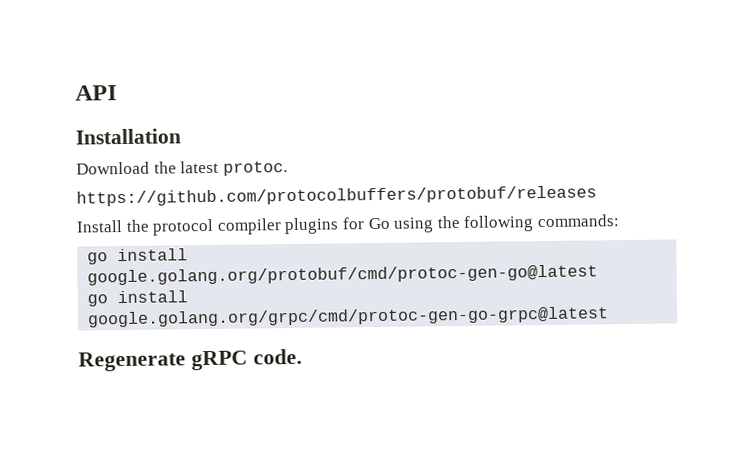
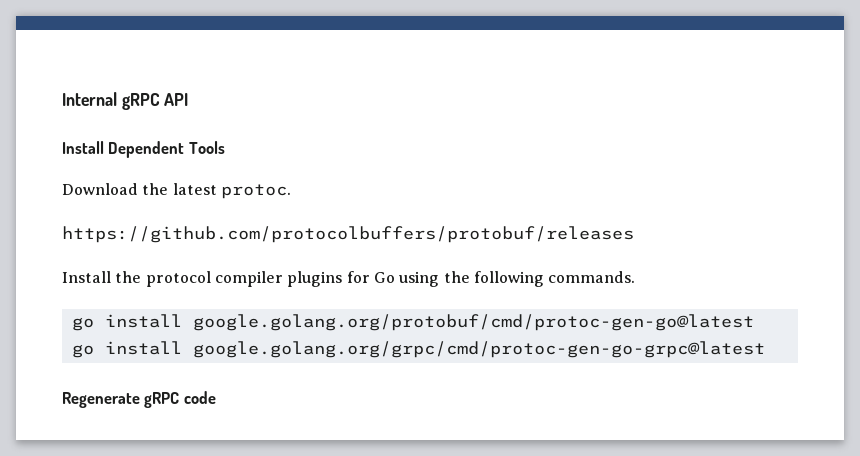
- API
+ Internal gRPC API
- Installation
+ Install Dependent Tools
- Install the protocol compiler plugins for Go using the following commands:
+ Install the protocol compiler plugins for Go using the following commands.
- Regenerate gRPC code.
+ Regenerate gRPC code

